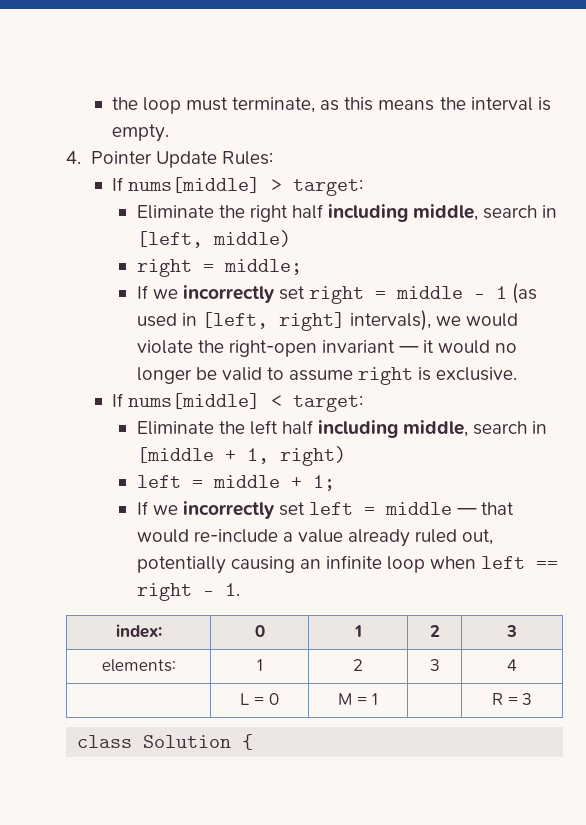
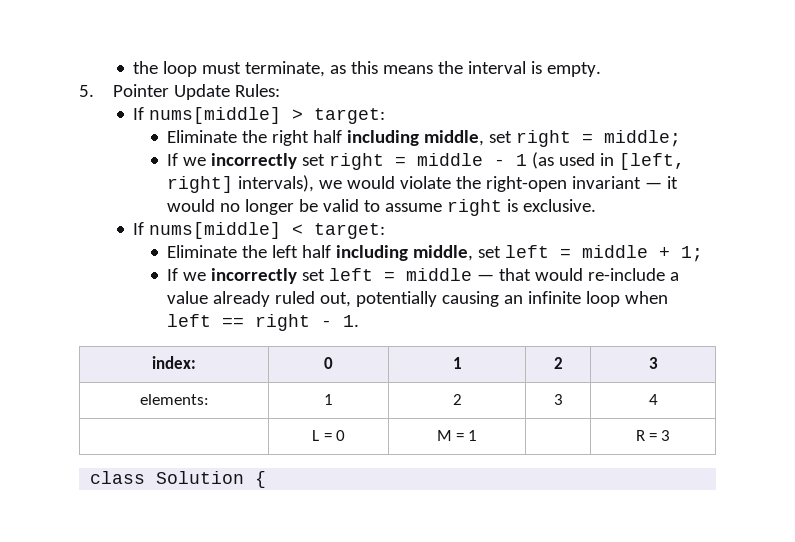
- 4. Pointer Update Rules:
+ 5. Pointer Update Rules:
- Eliminate the right half including middle, search in [left, middle)
- right = middle;
+ Eliminate the right half including middle, set right = middle;
- Eliminate the left half including middle, search in [middle + 1, right)
- left = middle + 1;
+ Eliminate the left half including middle, set left = middle + 1;

